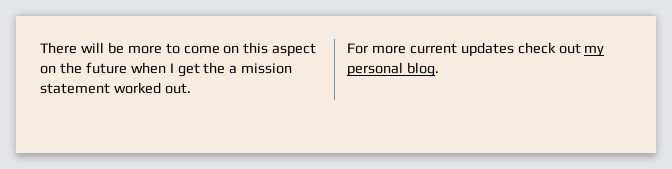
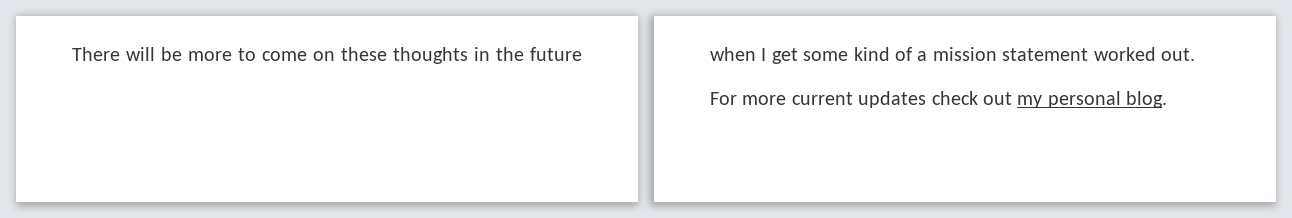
- There will be more to come on this aspect on the future when I get the a mission statement worked out.
+ There will be more to come on these thoughts in the future when I get some kind of a mission statement worked out.

